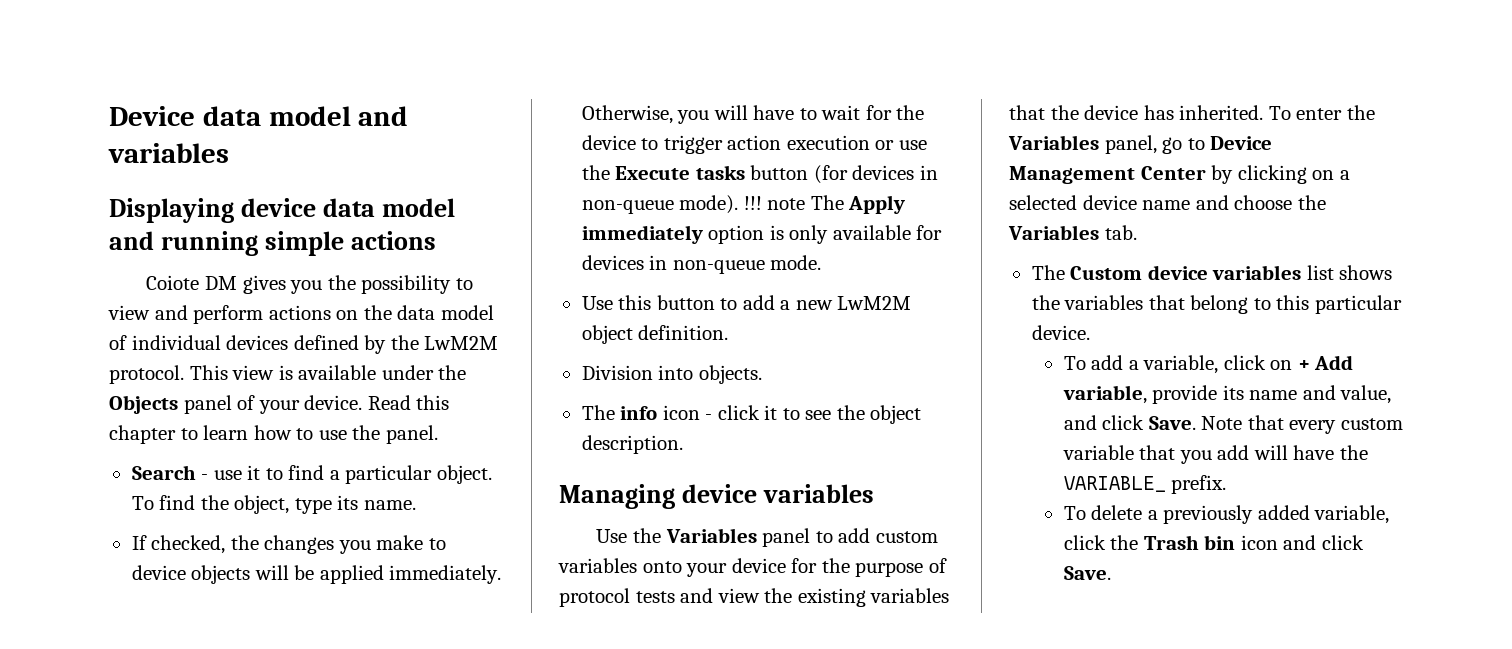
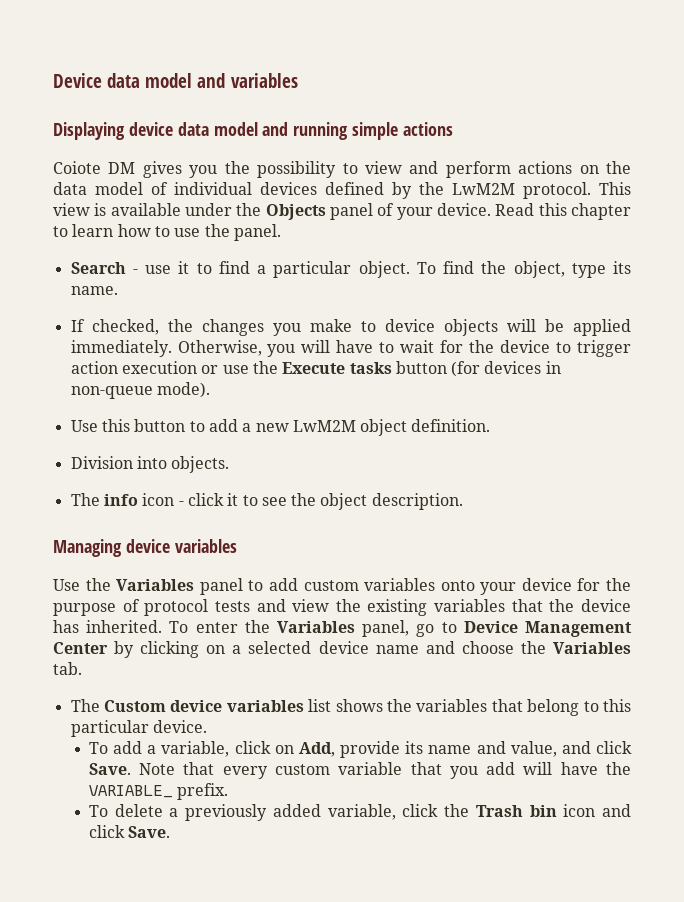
- !!! note The Apply immediately option is only available for devices in non-queue mode.
- To add a variable, click on + Add variable, provide its name and value, and click Save.
+ To add a variable, click on Add, provide its name and value, and click Save.

